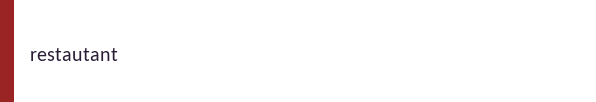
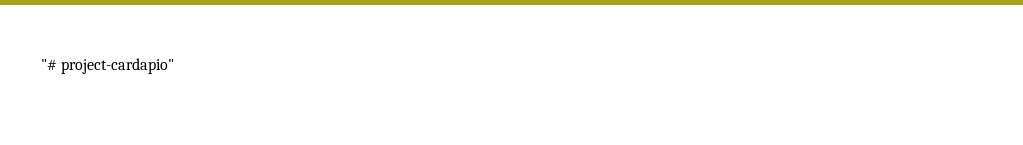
- restautant
+ "# project-cardapio"

